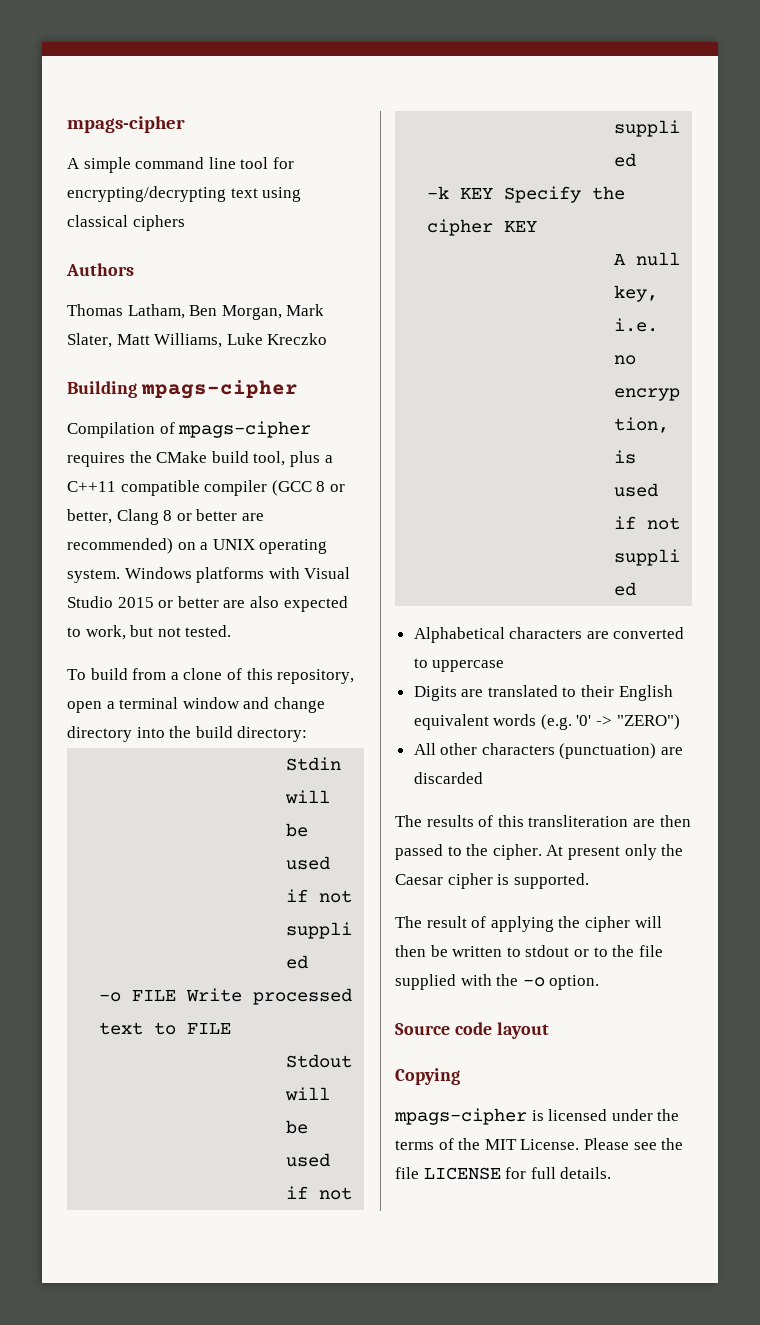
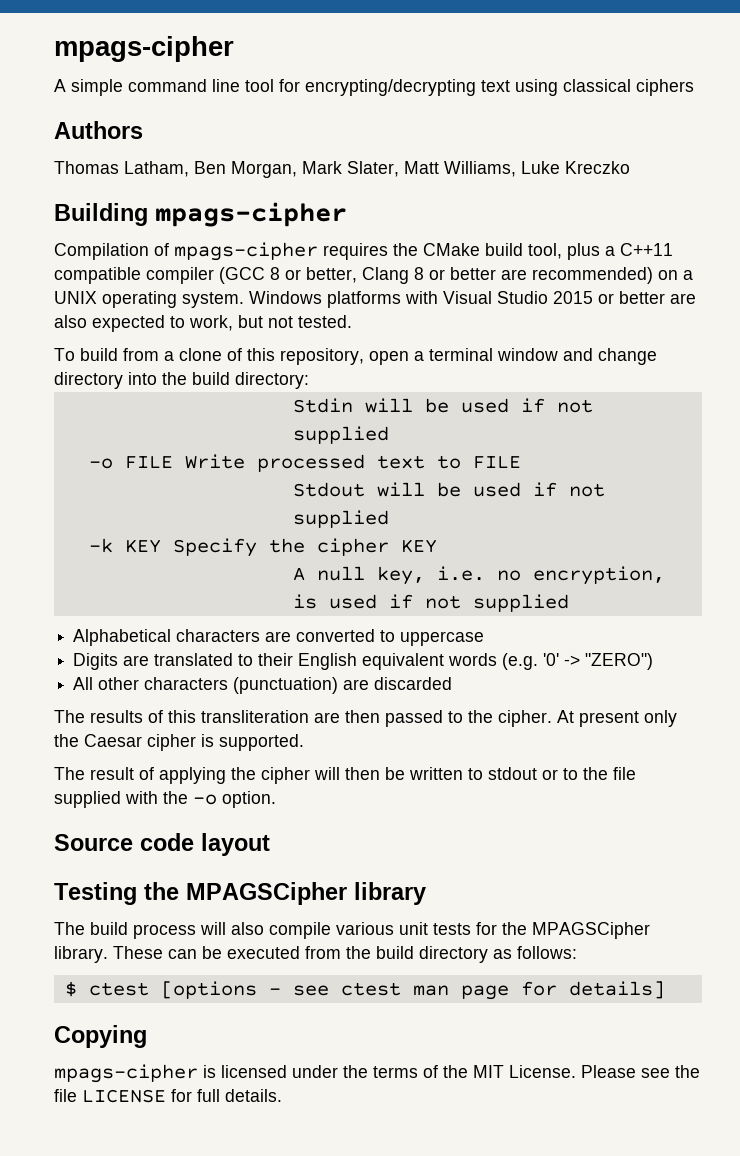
+ Testing the MPAGSCipher library
+ The build process will also compile various unit tests for the MPAGSCipher library. These can be executed from the build directory as follows:
+ $ ctest [options - see ctest man page for details]

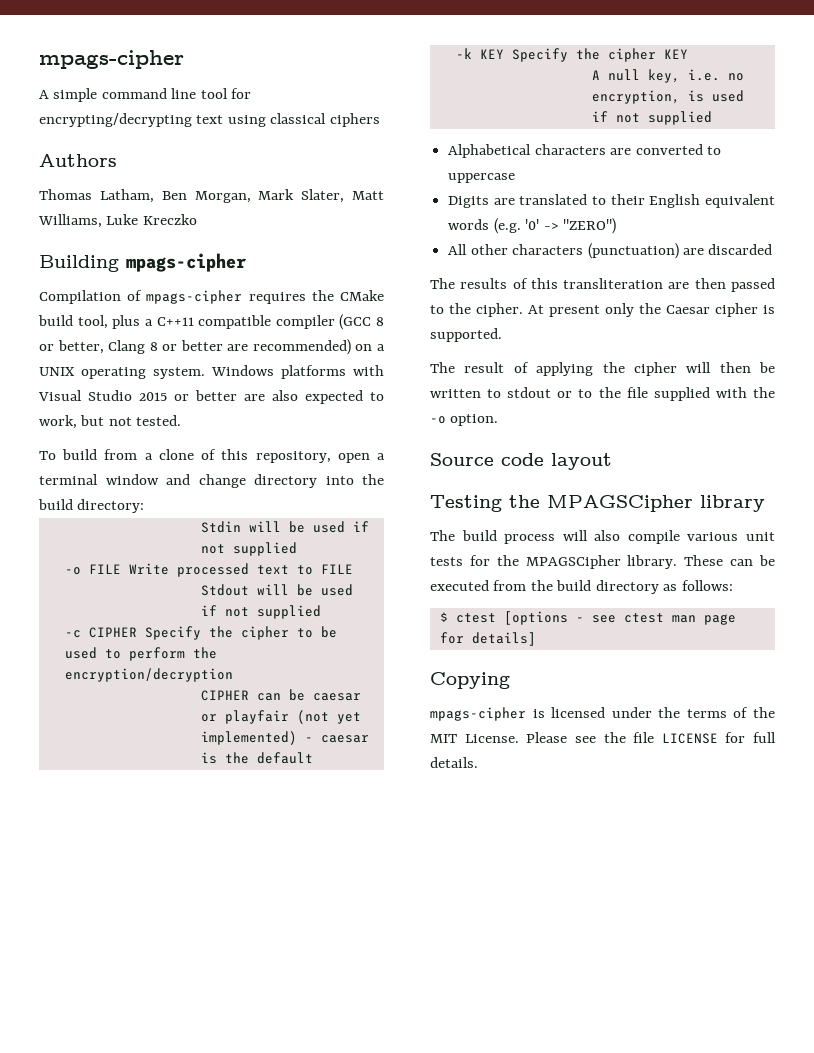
+ -c CIPHER Specify the cipher to be used to perform the encryption/decryption
+ CIPHER can be caesar or playfair (not yet implemented) - caesar is the default

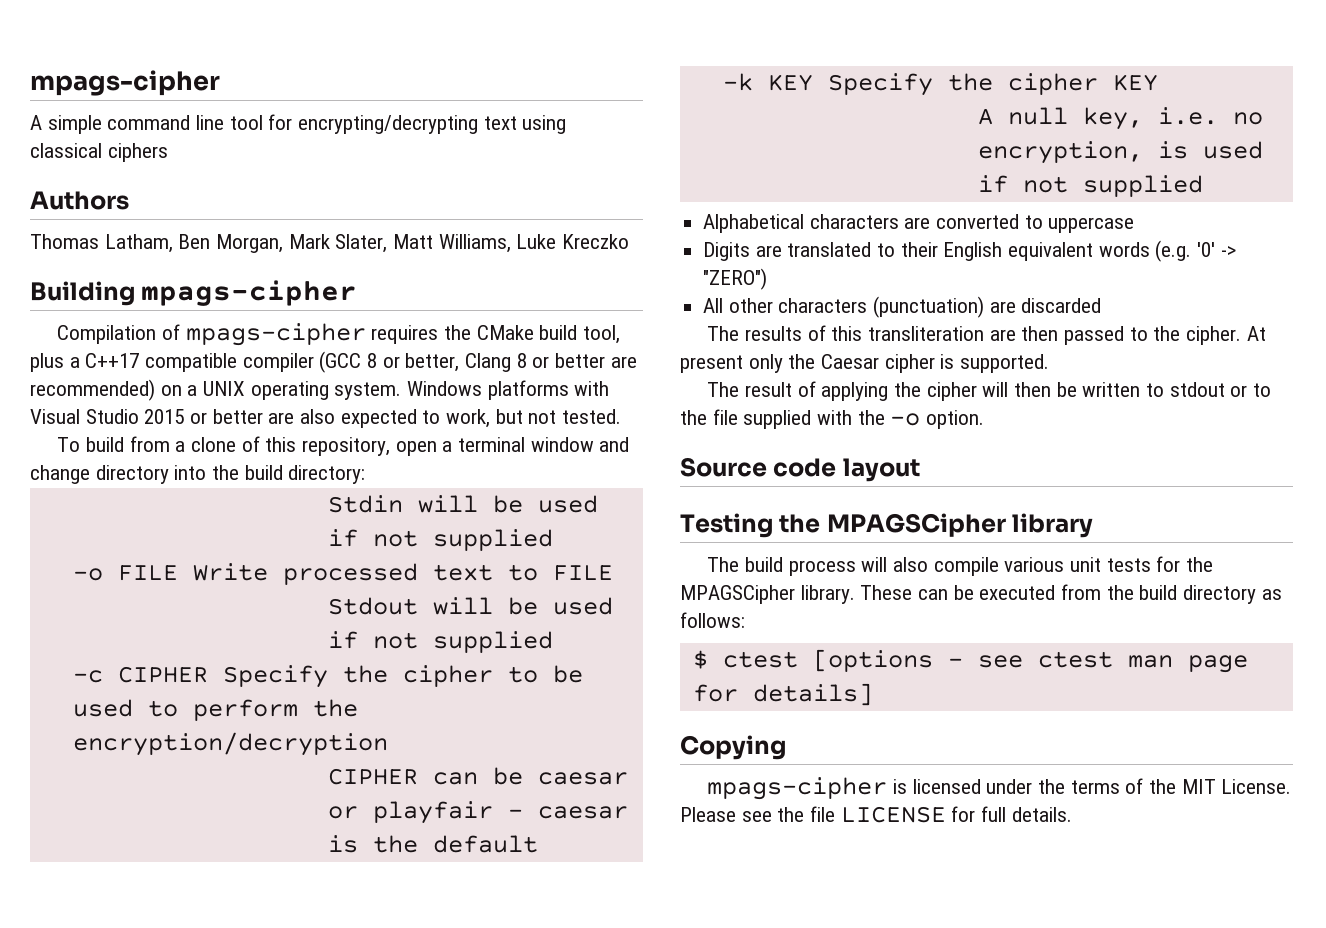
- Compilation of mpags-cipher requires the CMake build tool, plus a C++11 compatible compiler (GCC 8 or better, Clang 8 or better are recommended) on a UNIX operating system.
+ Compilation of mpags-cipher requires the CMake build tool, plus a C++17 compatible compiler (GCC 8 or better, Clang 8 or better are recommended) on a UNIX operating system.
- CIPHER can be caesar or playfair (not yet implemented) - caesar is the default
+ CIPHER can be caesar or playfair - caesar is the default

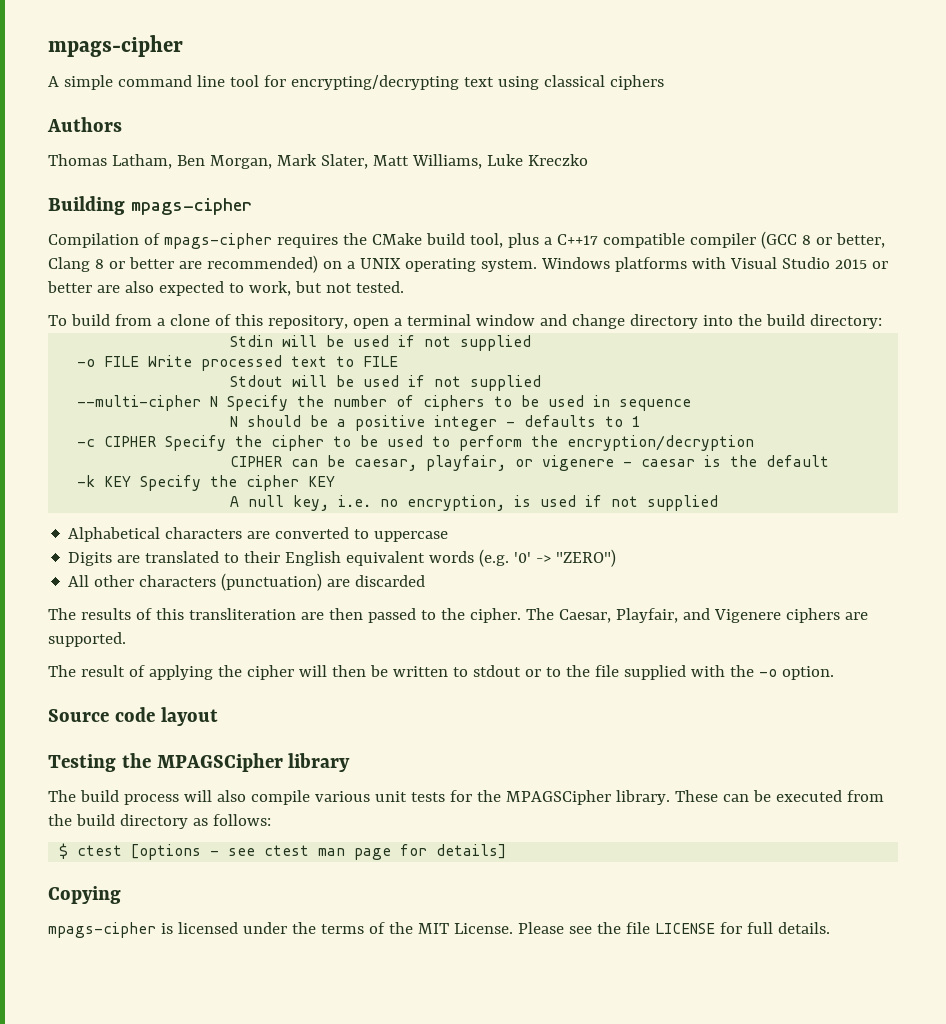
+ --multi-cipher N Specify the number of ciphers to be used in sequence
+ N should be a positive integer - defaults to 1
- CIPHER can be caesar or playfair - caesar is the default
+ CIPHER can be caesar, playfair, or vigenere - caesar is the default
- At present only the Caesar cipher is supported.
+ The Caesar, Playfair, and Vigenere ciphers are supported.

